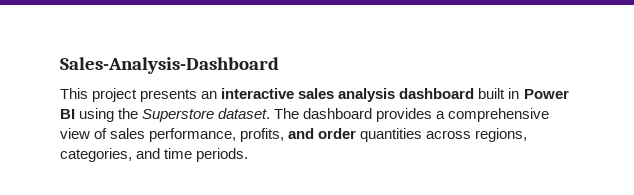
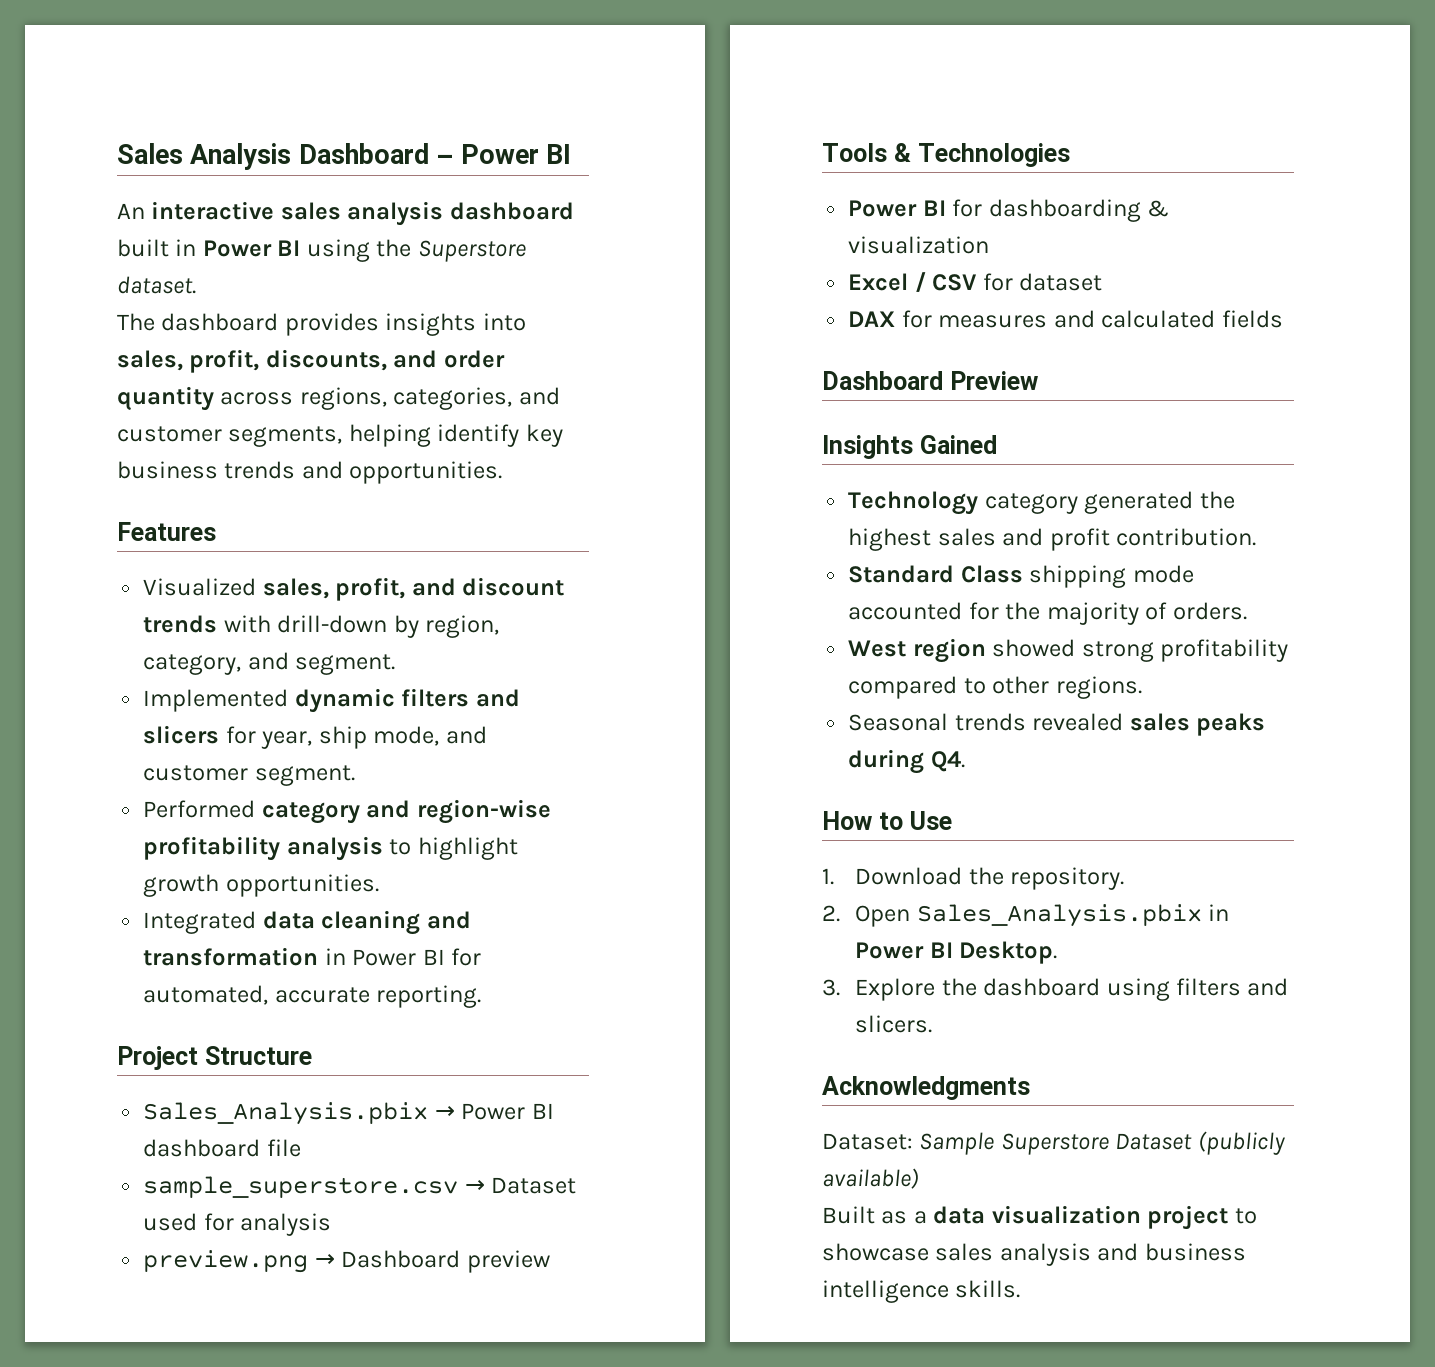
- Sales-Analysis-Dashboard
- This project presents an interactive sales analysis dashboard built in Power BI using the Superstore dataset. The dashboard provides a comprehensive view of sales performance, profits, and order quantities across regions, categories, and time periods.
+ Sales Analysis Dashboard – Power BI
+ An interactive sales analysis dashboard built in Power BI using the Superstore dataset.
+ The dashboard provides insights into sales, profit, discounts, and order quantity across regions, categories, and customer segments, helping identify key business trends and opportunities.
+ Features
+ Visualized sales, profit, and discount trends with drill-down by region, category, and segment.
+ Implemented dynamic filters and slicers for year, ship mode, and customer segment.
+ Performed category and region-wise profitability analysis to highlight growth opportunities.
+ Integrated data cleaning and transformation in Power BI for automated, accurate reporting.
+ Project Structure
+ Sales_Analysis.pbix → Power BI dashboard file
+ sample_superstore.csv → Dataset used for analysis
+ preview.png → Dashboard preview
+ Tools & Technologies
+ Power BI for dashboarding & visualization
+ Excel / CSV for dataset
+ DAX for measures and calculated fields
+ Dashboard Preview
+ Insights Gained
+ Technology category generated the highest sales and profit contribution.
+ Standard Class shipping mode accounted for the majority of orders.
+ West region showed strong profitability compared to other regions.
+ Seasonal trends revealed sales peaks during Q4.
+ How to Use
+ 1. Download the repository.
+ 2. Open Sales_Analysis.pbix in Power BI Desktop.
+ 3. Explore the dashboard using filters and slicers.
+ Acknowledgments
+ Dataset: Sample Superstore Dataset (publicly available)
+ Built as a data visualization project to showcase sales analysis and business intelligence skills.

